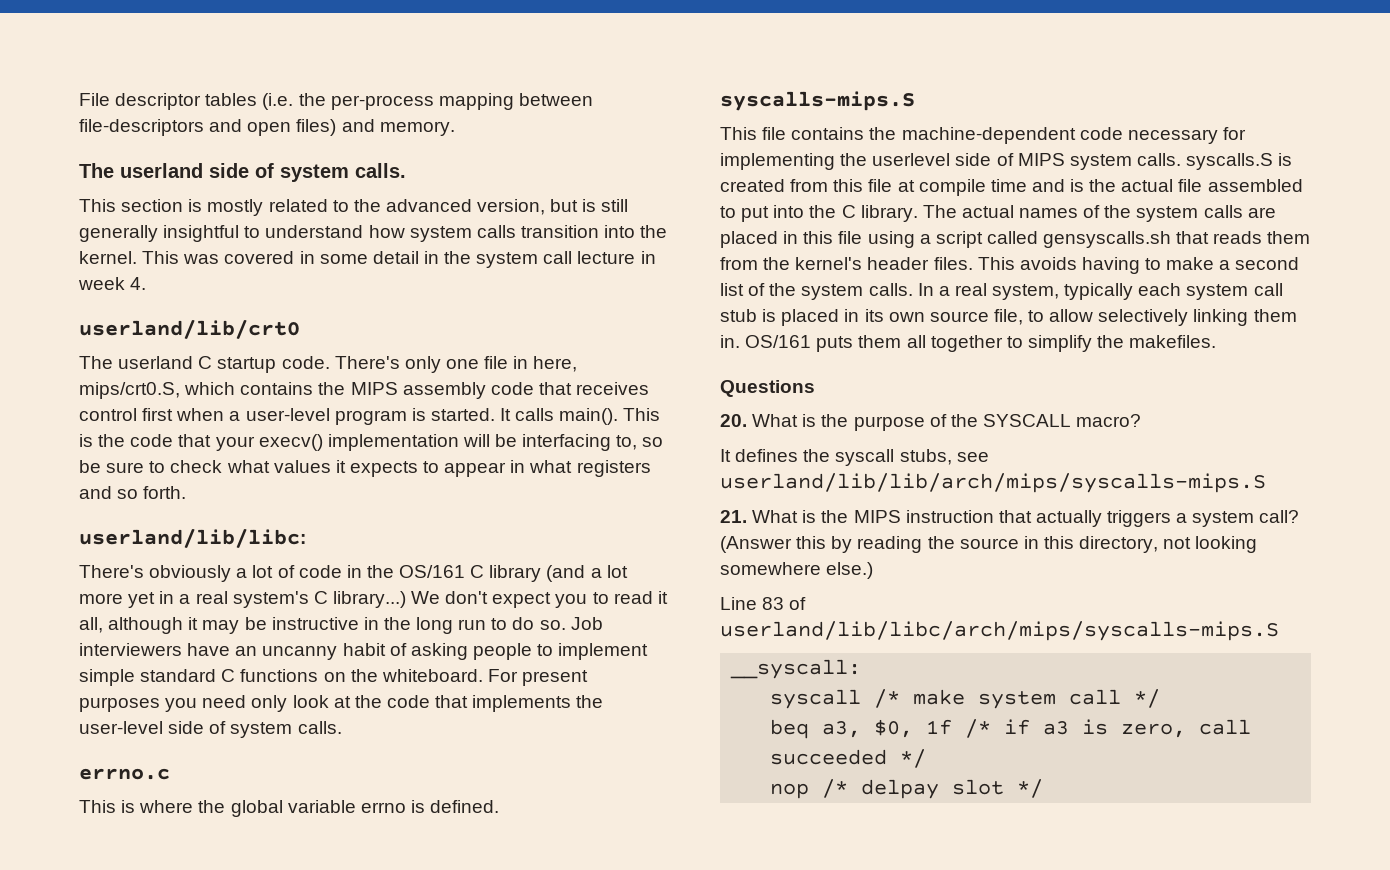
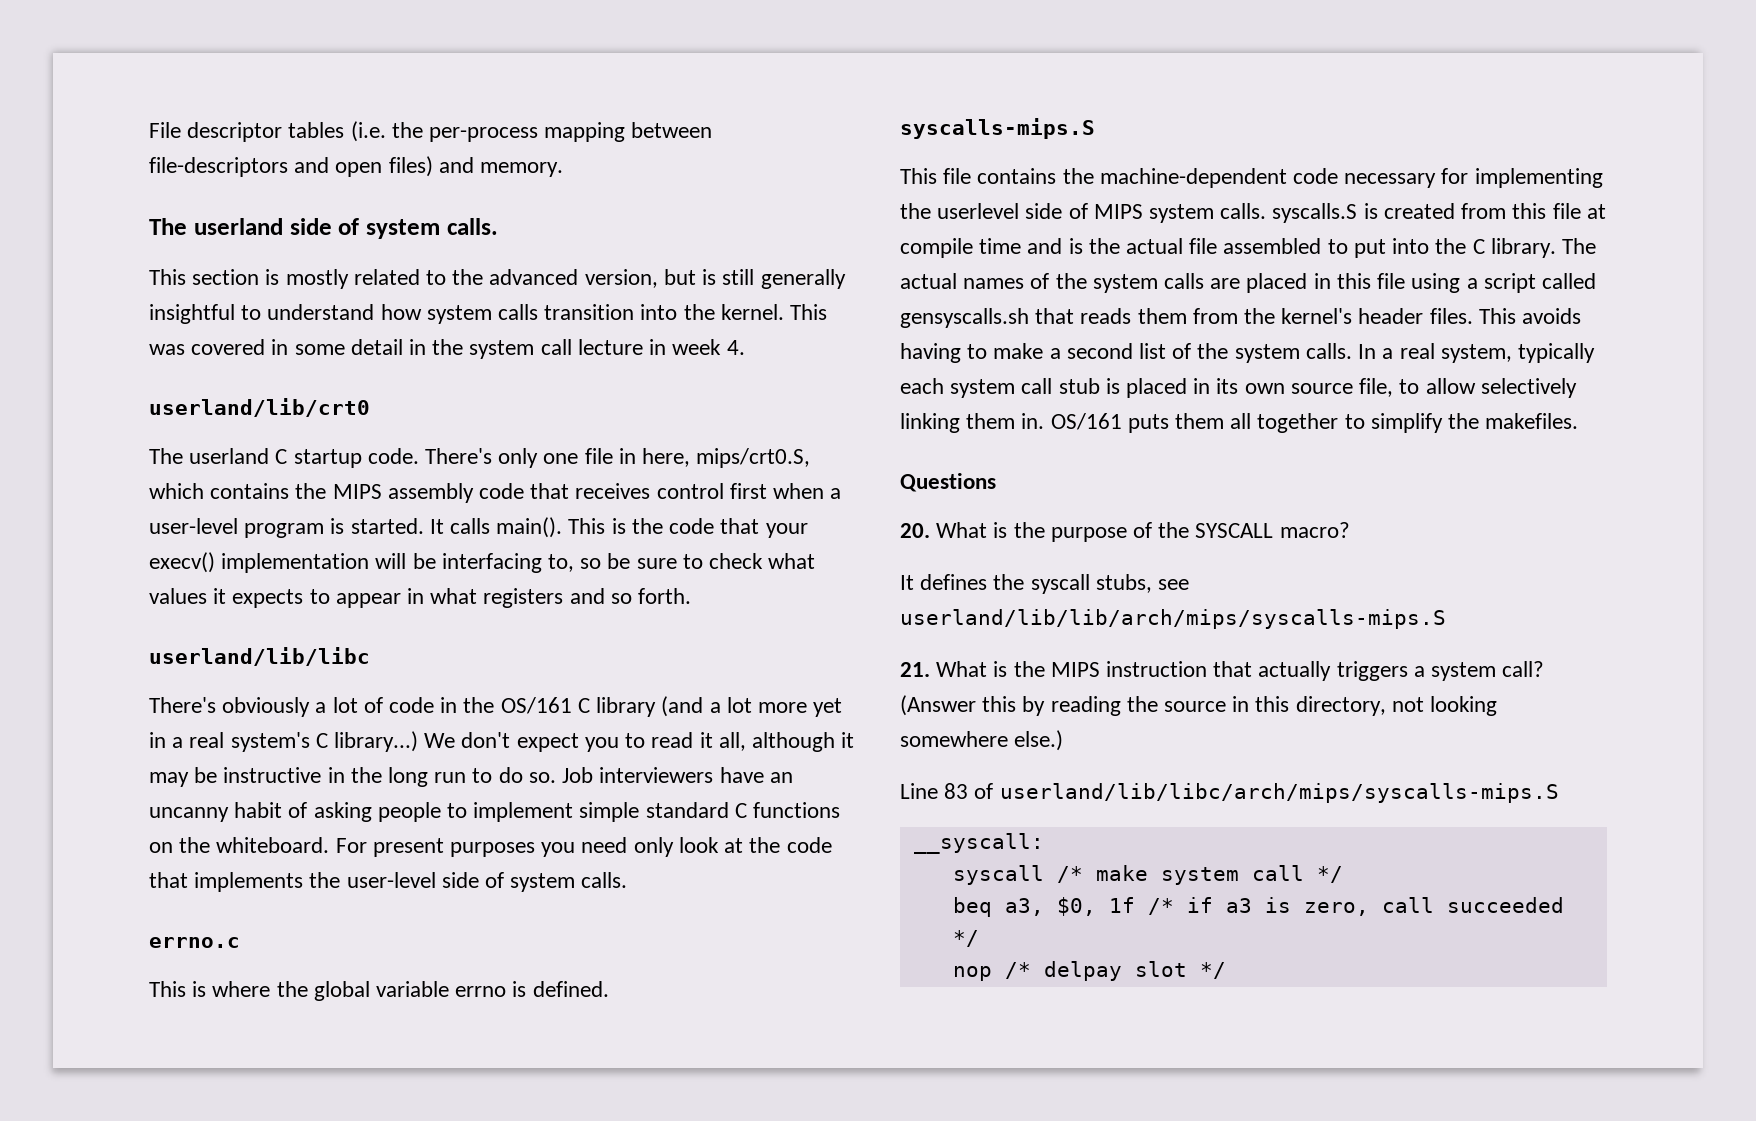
- userland/lib/libc:
+ userland/lib/libc

